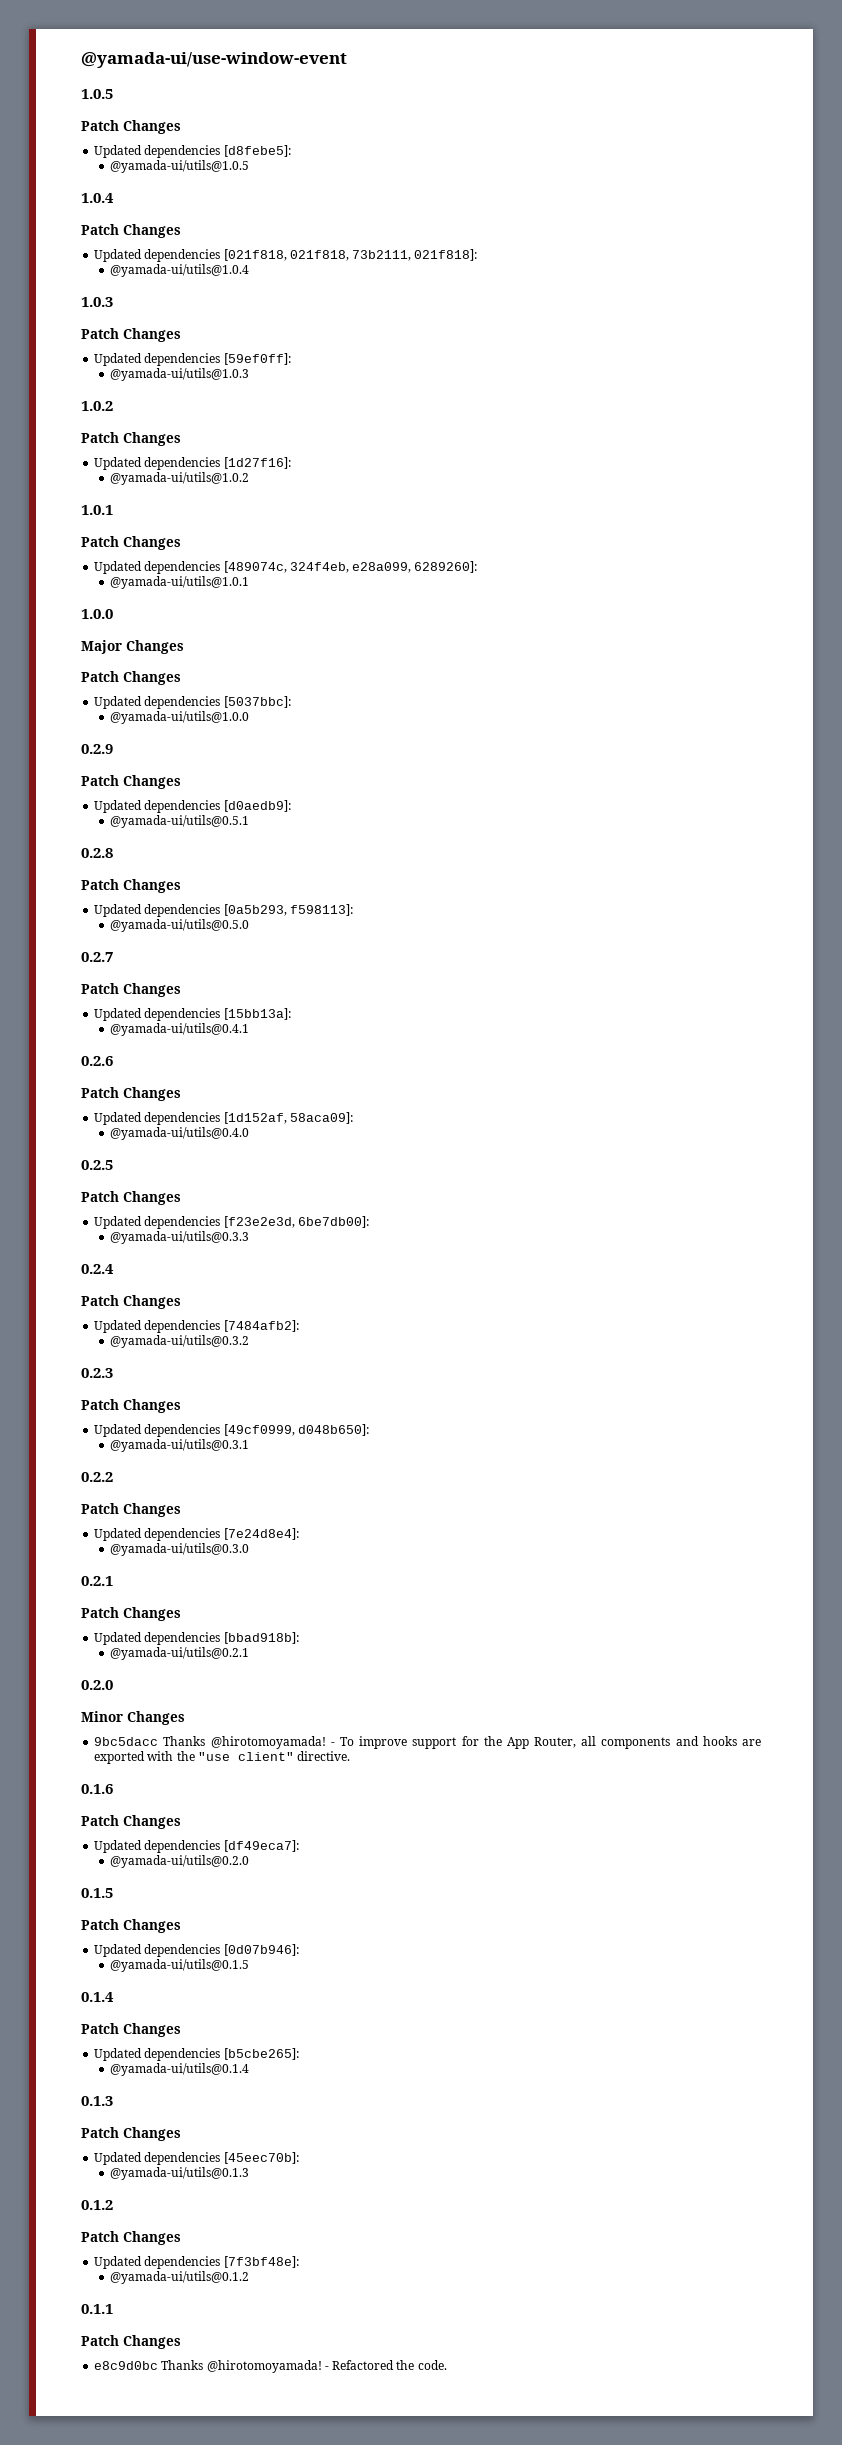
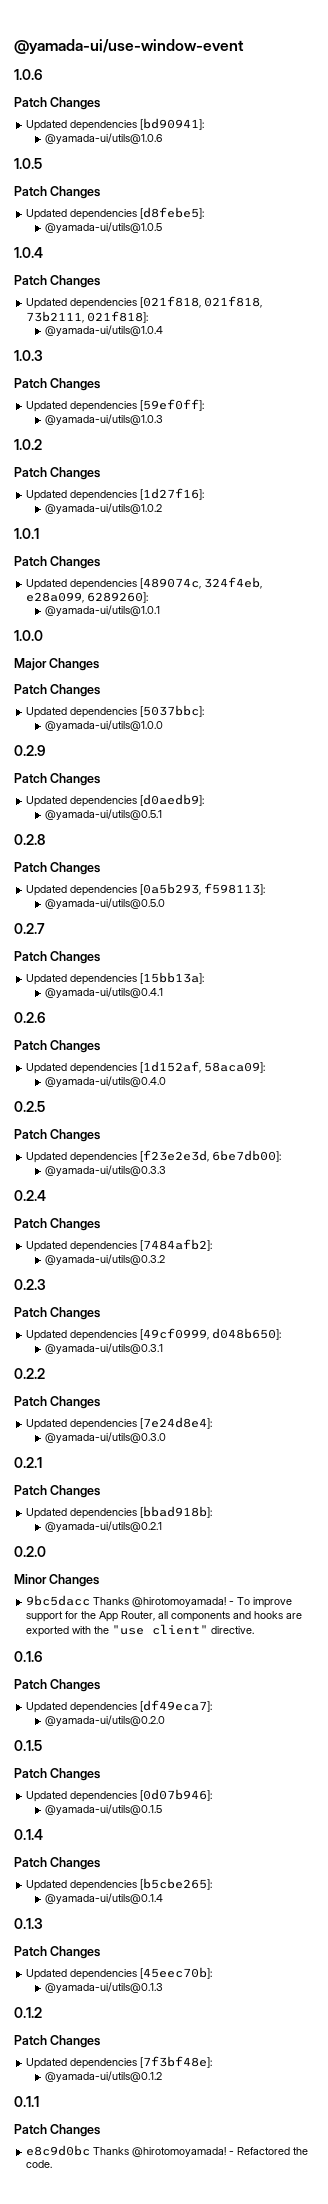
+ 1.0.6
+ Patch Changes
+ Updated dependencies [bd90941]:
+ @yamada-ui/utils@1.0.6

